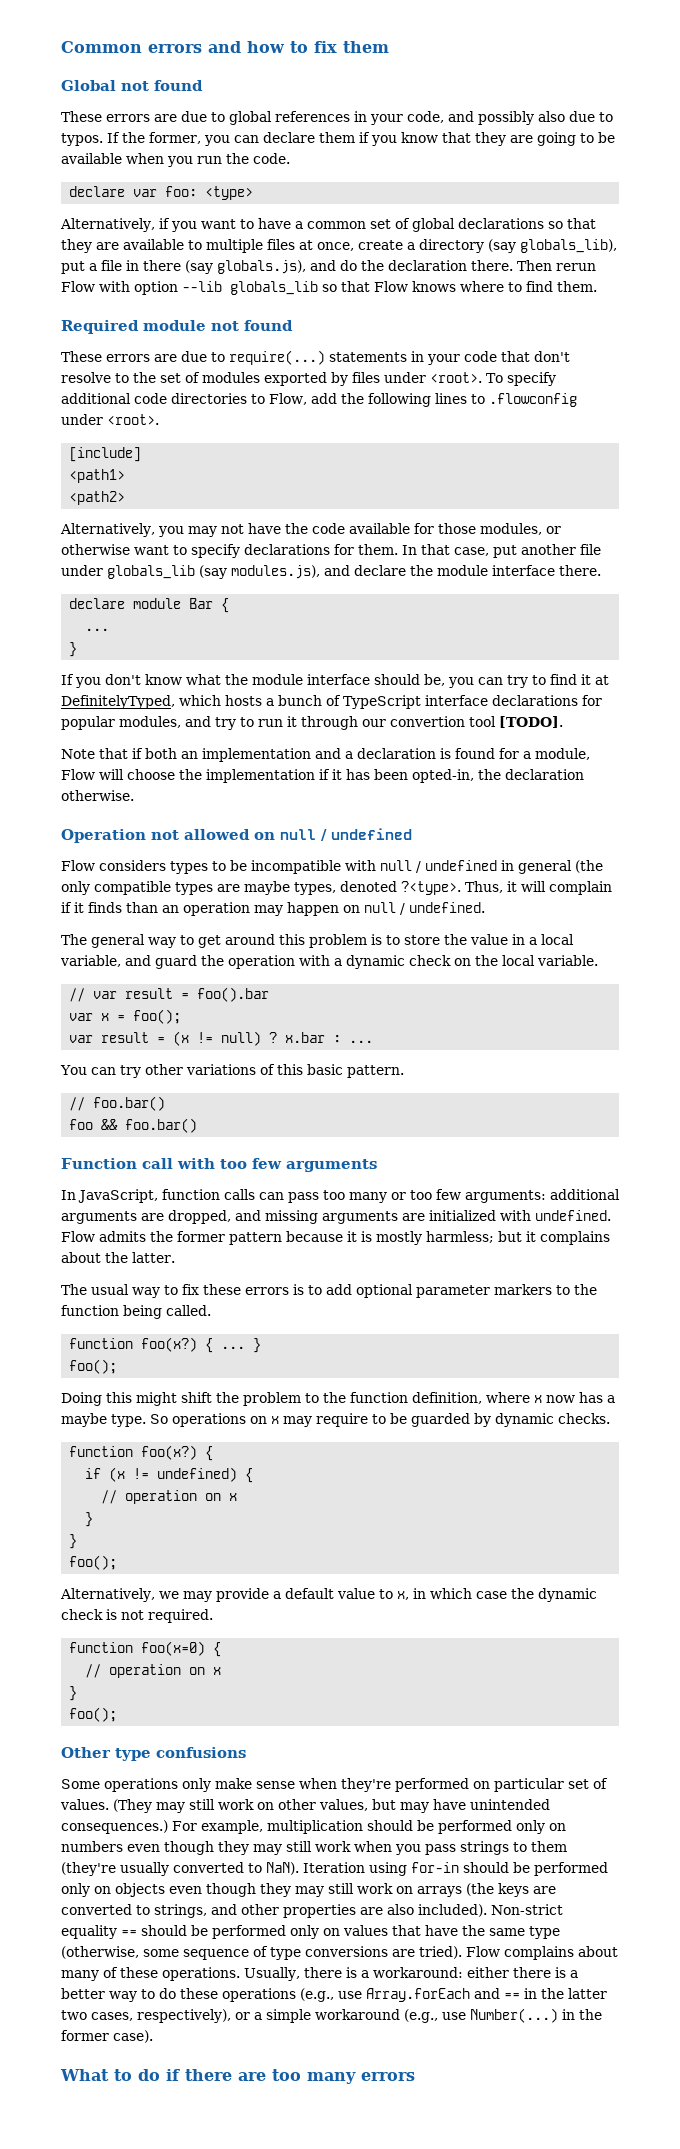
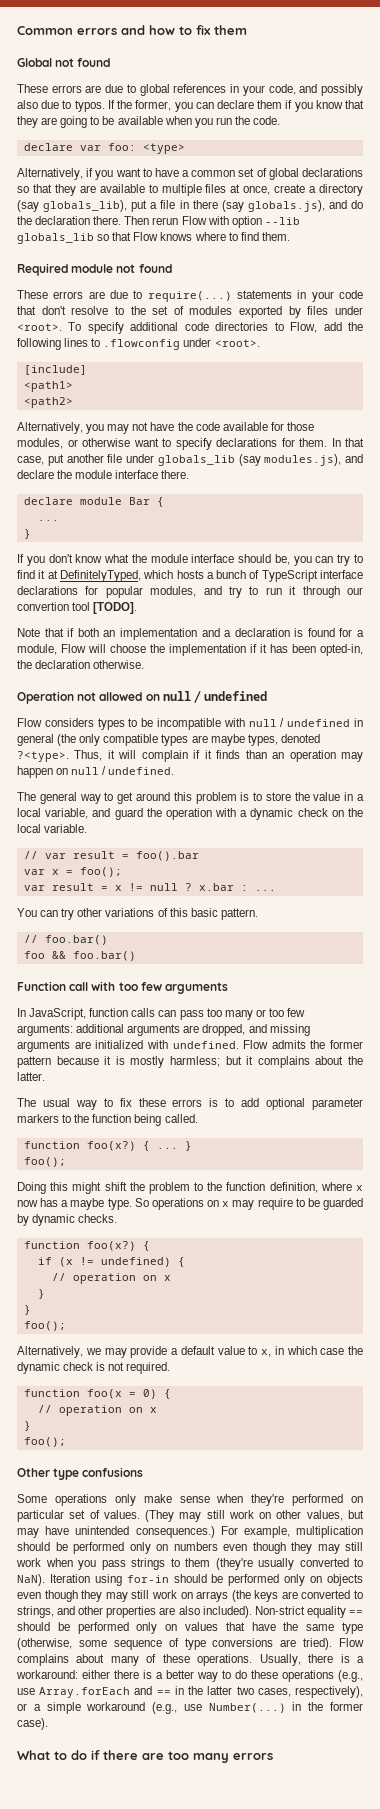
- var result = (x != null) ? x.bar : ...
+ var result = x != null ? x.bar : ...
- function foo(x=0) {
+ function foo(x = 0) {

